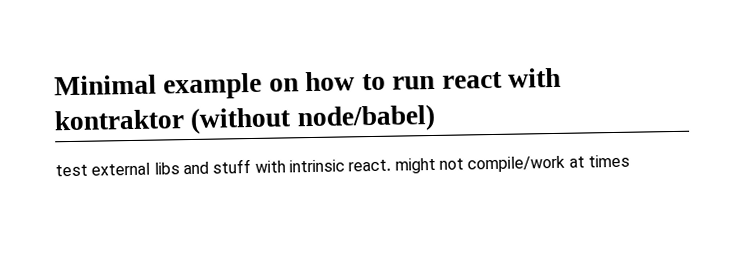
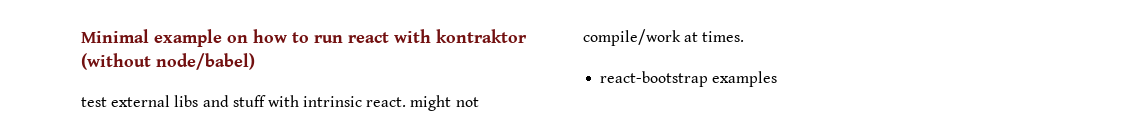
- test external libs and stuff with intrinsic react. might not compile/work at times
+ test external libs and stuff with intrinsic react. might not compile/work at times.
+ react-bootstrap examples

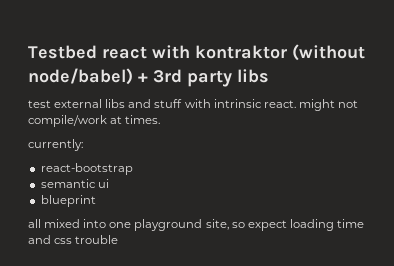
- Minimal example on how to run react with kontraktor (without node/babel)
+ Testbed react with kontraktor (without node/babel) + 3rd party libs
+ currently:
- react-bootstrap examples
+ react-bootstrap
+ semantic ui
+ blueprint
+ all mixed into one playground site, so expect loading time and css trouble

